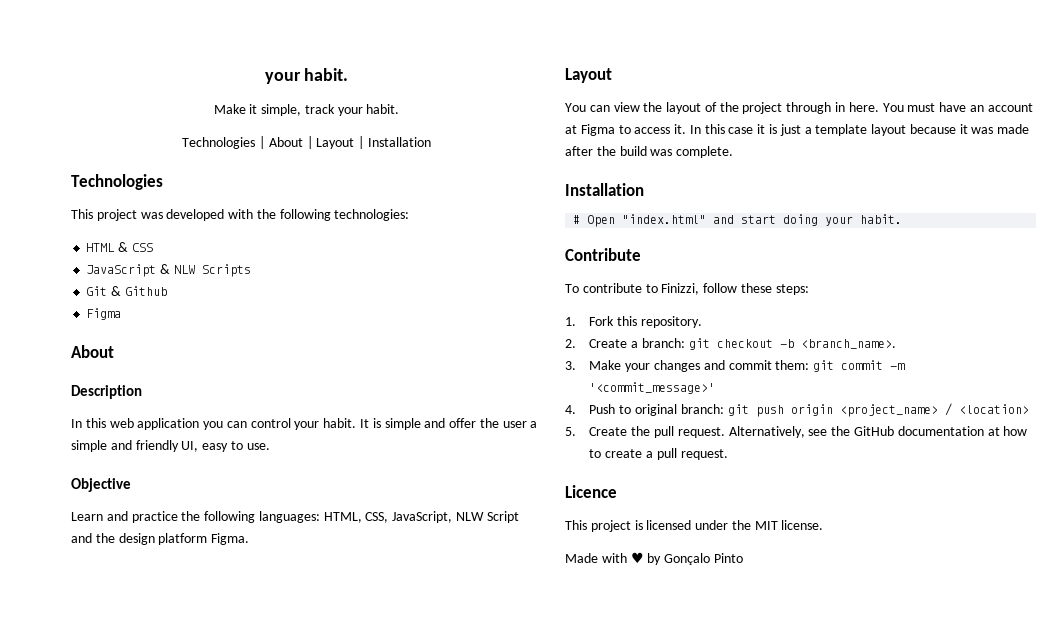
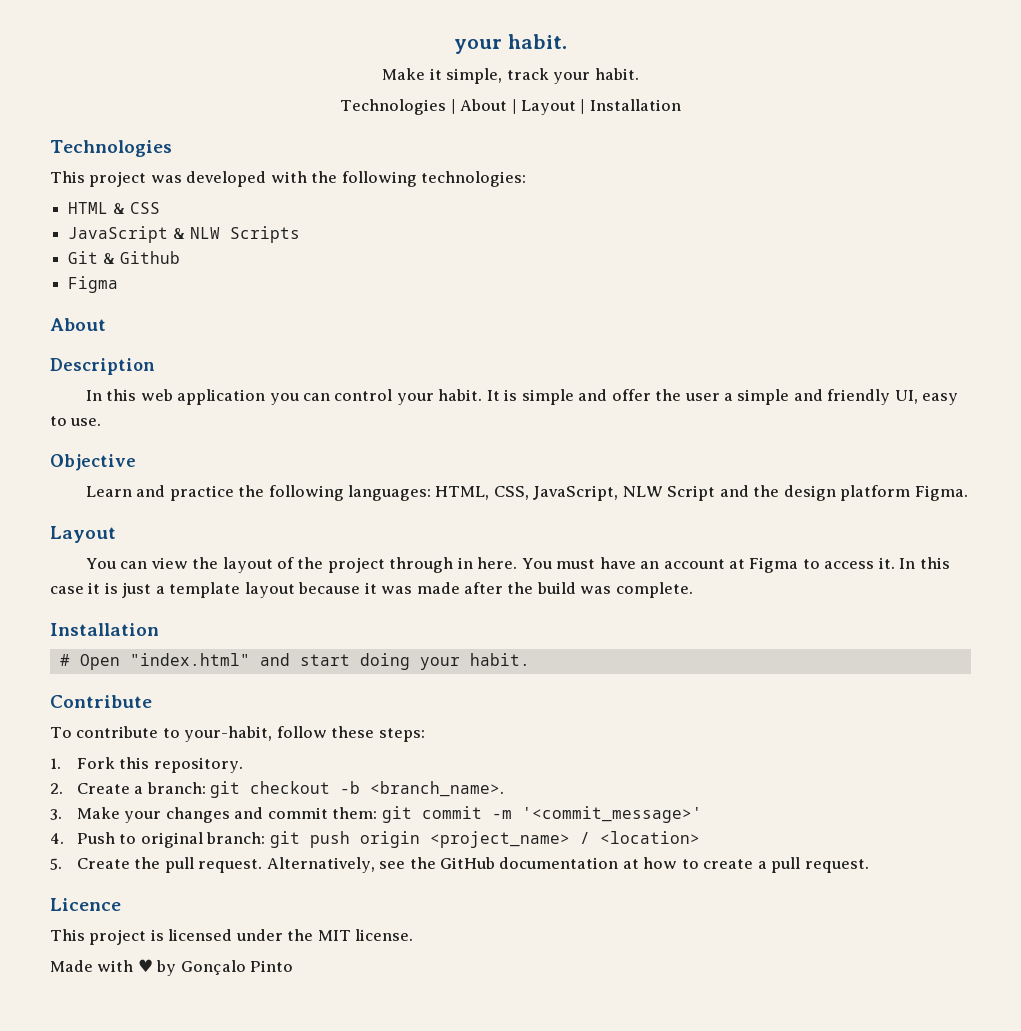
- To contribute to Finizzi, follow these steps:
+ To contribute to your-habit, follow these steps:

